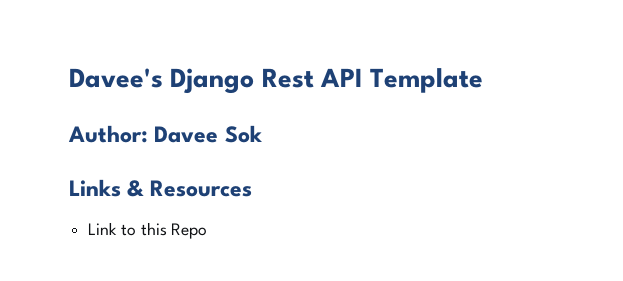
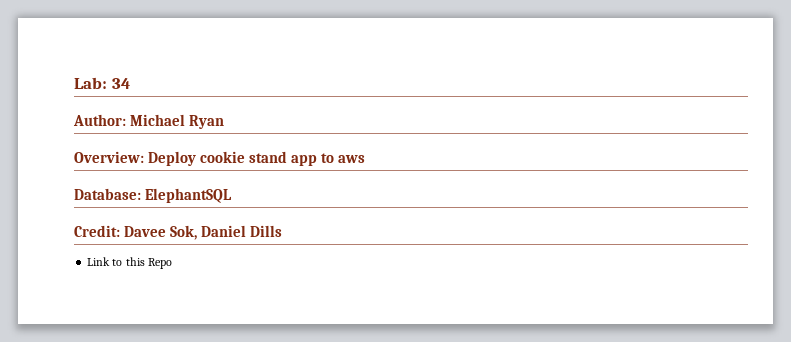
- Davee's Django Rest API Template
- Author: Davee Sok
- Links & Resources
+ Lab: 34
+ Author: Michael Ryan
+ Overview: Deploy cookie stand app to aws
+ Database: ElephantSQL
+ Credit: Davee Sok, Daniel Dills

